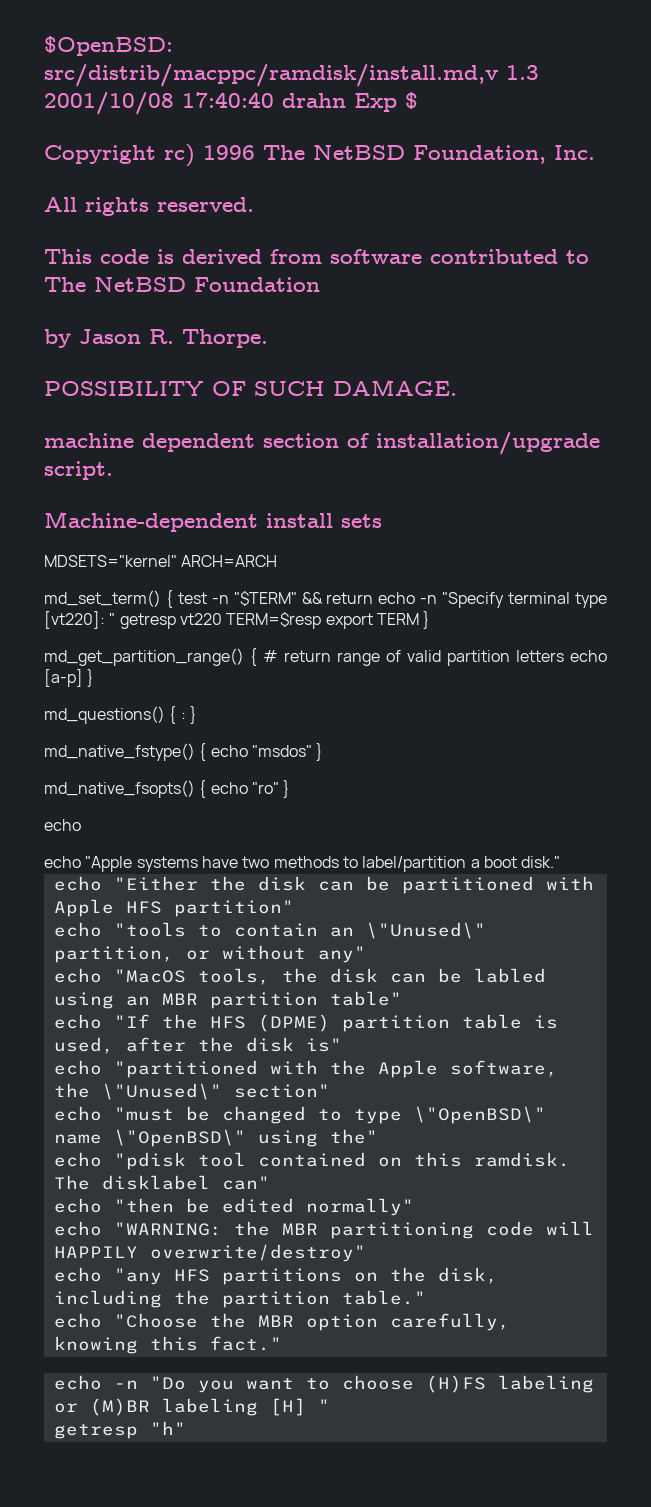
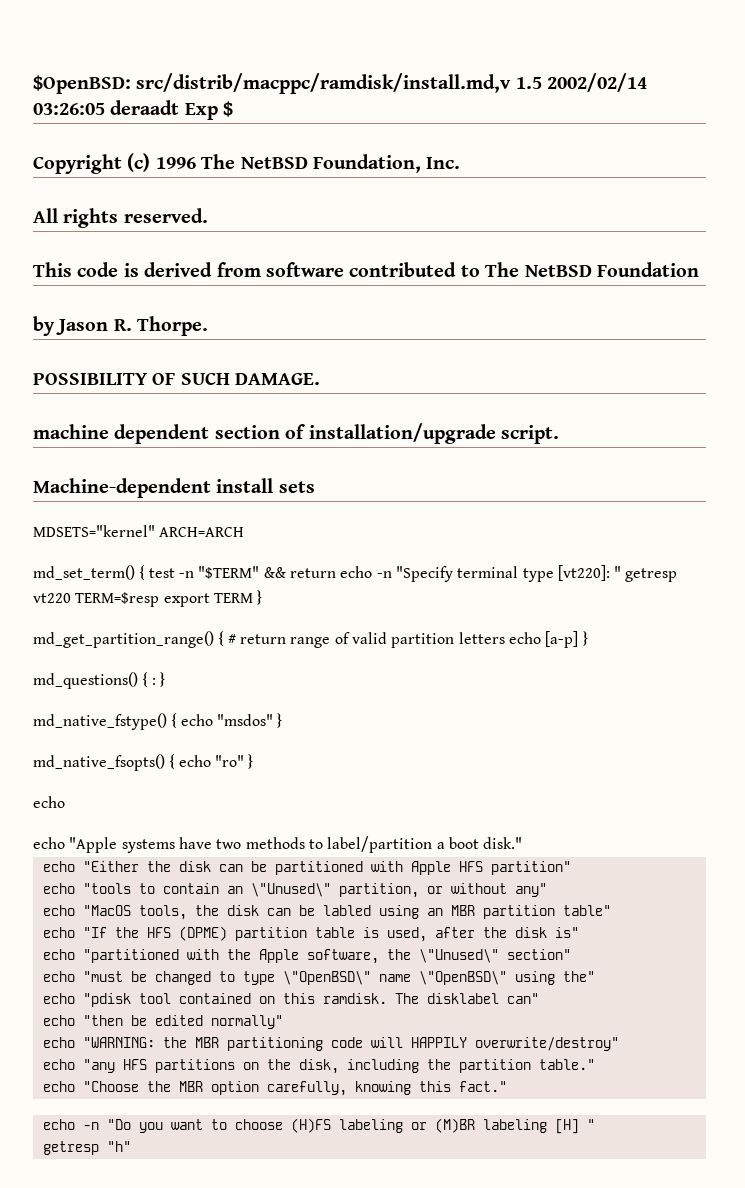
- $OpenBSD: src/distrib/macppc/ramdisk/install.md,v 1.3 2001/10/08 17:40:40 drahn Exp $
+ $OpenBSD: src/distrib/macppc/ramdisk/install.md,v 1.5 2002/02/14 03:26:05 deraadt Exp $
- Copyright rc) 1996 The NetBSD Foundation, Inc.
+ Copyright (c) 1996 The NetBSD Foundation, Inc.

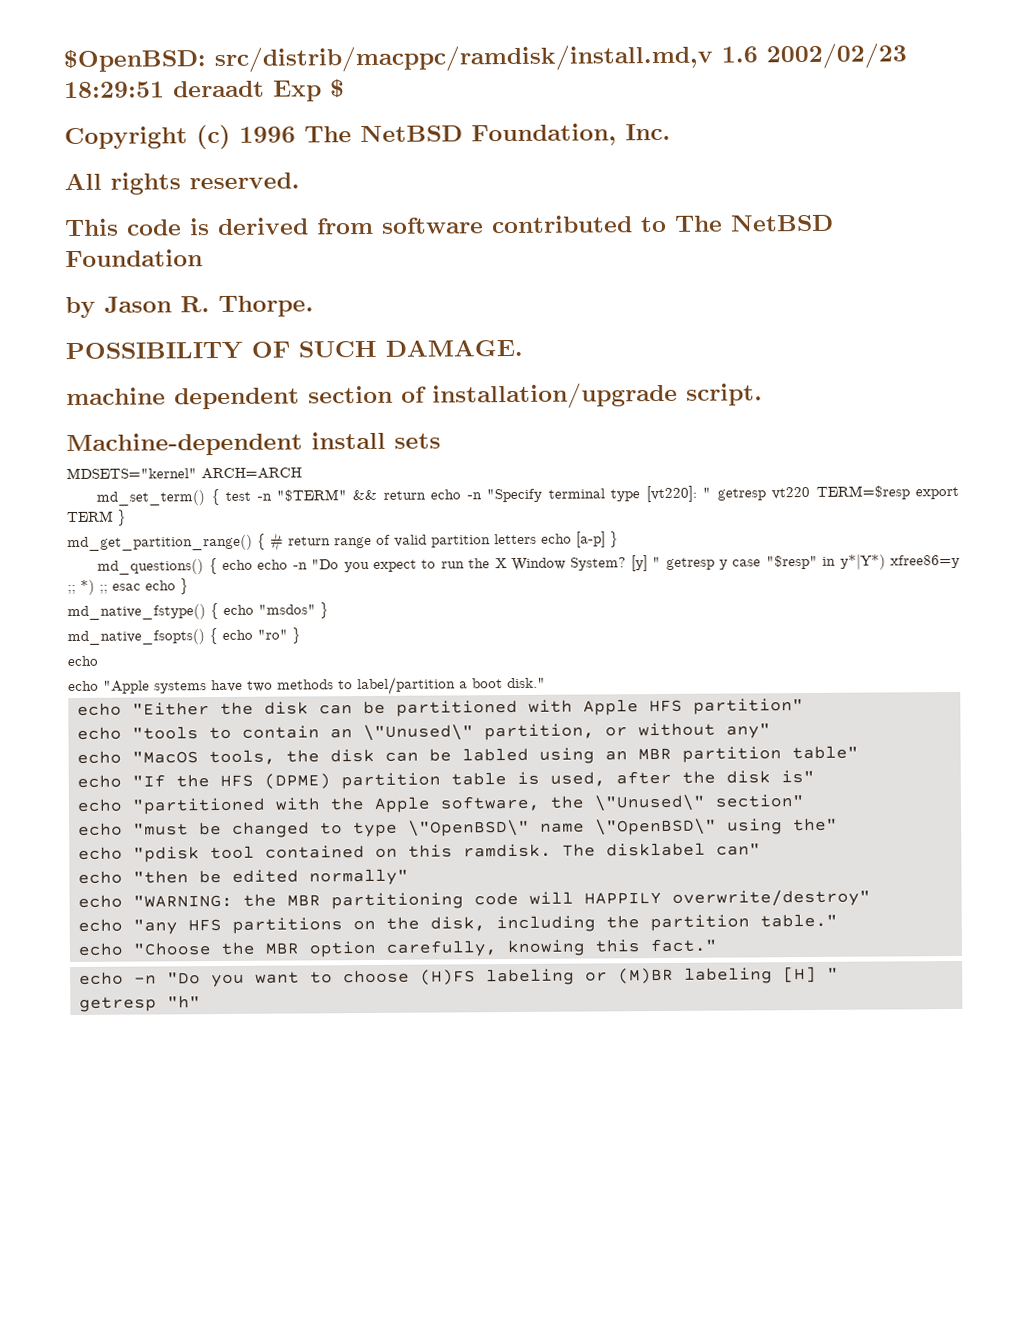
- $OpenBSD: src/distrib/macppc/ramdisk/install.md,v 1.5 2002/02/14 03:26:05 deraadt Exp $
+ $OpenBSD: src/distrib/macppc/ramdisk/install.md,v 1.6 2002/02/23 18:29:51 deraadt Exp $
- md_questions() { : }
+ md_questions() { echo echo -n "Do you expect to run the X Window System? [y] " getresp y case "$resp" in y*|Y*) xfree86=y ;; *) ;; esac echo }

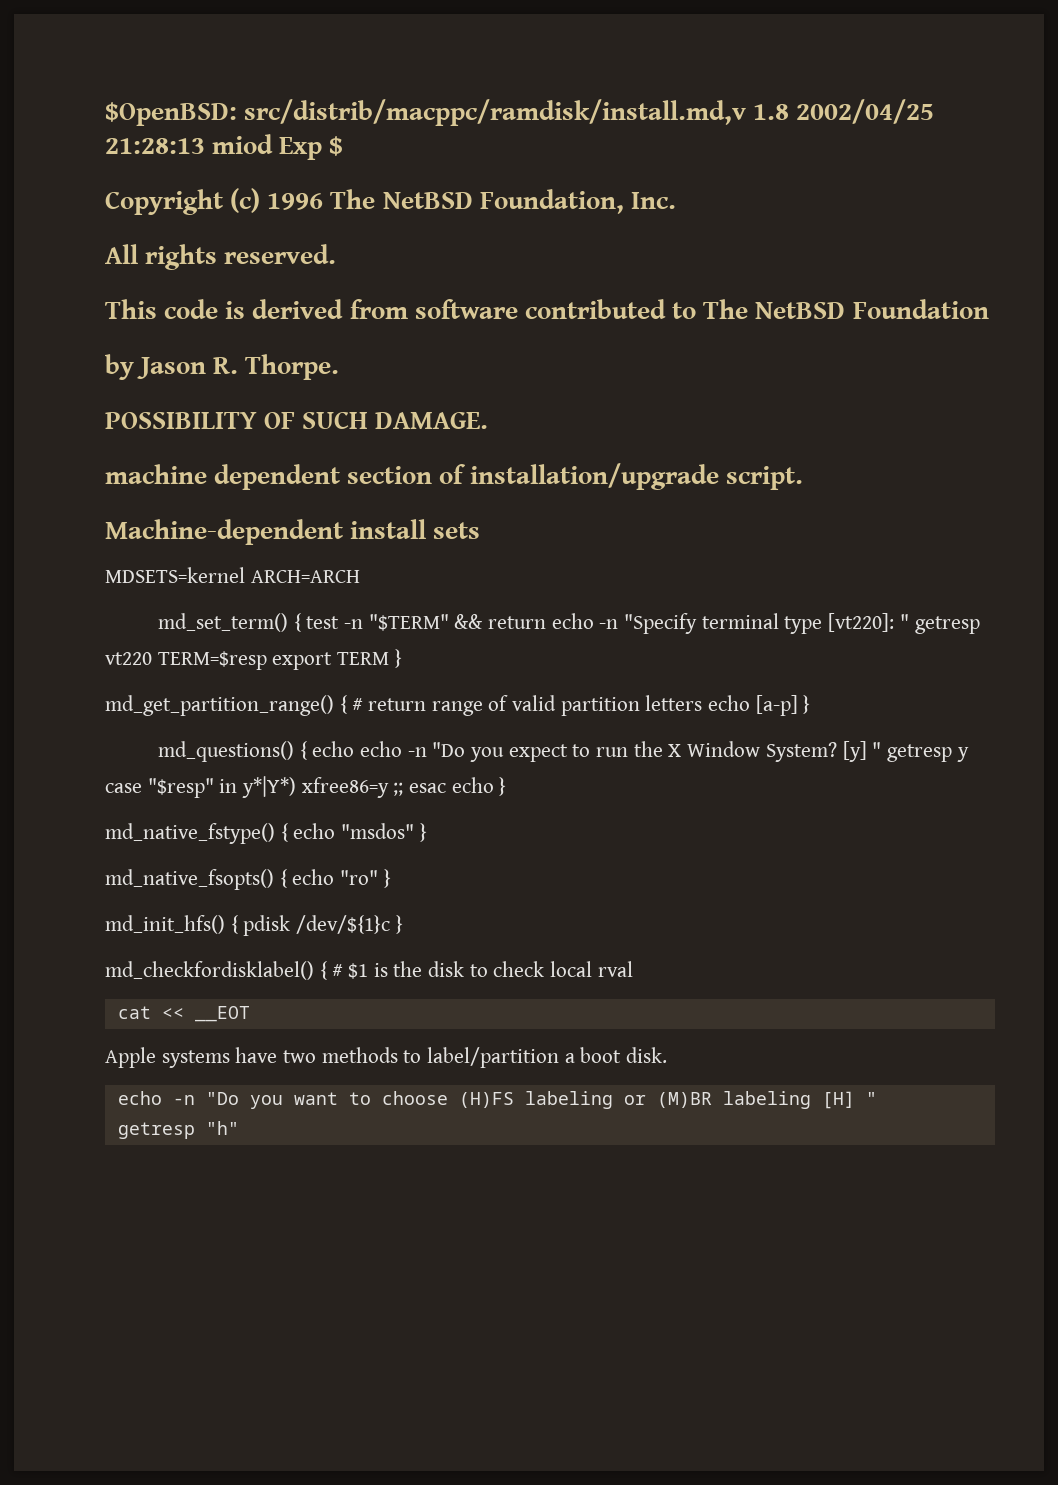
- $OpenBSD: src/distrib/macppc/ramdisk/install.md,v 1.6 2002/02/23 18:29:51 deraadt Exp $
+ $OpenBSD: src/distrib/macppc/ramdisk/install.md,v 1.8 2002/04/25 21:28:13 miod Exp $
- MDSETS="kernel" ARCH=ARCH
+ MDSETS=kernel ARCH=ARCH
- [y] " getresp y case "$resp" in y*|Y*) xfree86=y ;; *) ;; esac echo }
+ [y] " getresp y case "$resp" in y*|Y*) xfree86=y ;; esac echo }
  md_native_fsopts() { echo "ro" }
- echo
- echo "Apple systems have two methods to label/partition a boot disk."
- echo "Either the disk can be partitioned with Apple HFS partition"
- echo "tools to contain an \"Unused\" partition, or without any"
- echo "MacOS tools, the disk can be labled using an MBR partition table"
- echo "If the HFS (DPME) partition table is used, after the disk is"
- echo "partitioned with the Apple software, the \"Unused\" section"
- echo "must be changed to type \"OpenBSD\" name \"OpenBSD\" using the"
- echo "pdisk tool contained on this ramdisk. The disklabel can"
- echo "then be edited normally"
- echo "WARNING: the MBR partitioning code will HAPPILY overwrite/destroy"
- echo "any HFS partitions on the disk, including the partition table."
- echo "Choose the MBR option carefully, knowing this fact."
+ md_init_hfs() { pdisk /dev/${1}c }
+ md_checkfordisklabel() { # $1 is the disk to check local rval
+ cat << __EOT
+ Apple systems have two methods to label/partition a boot disk.

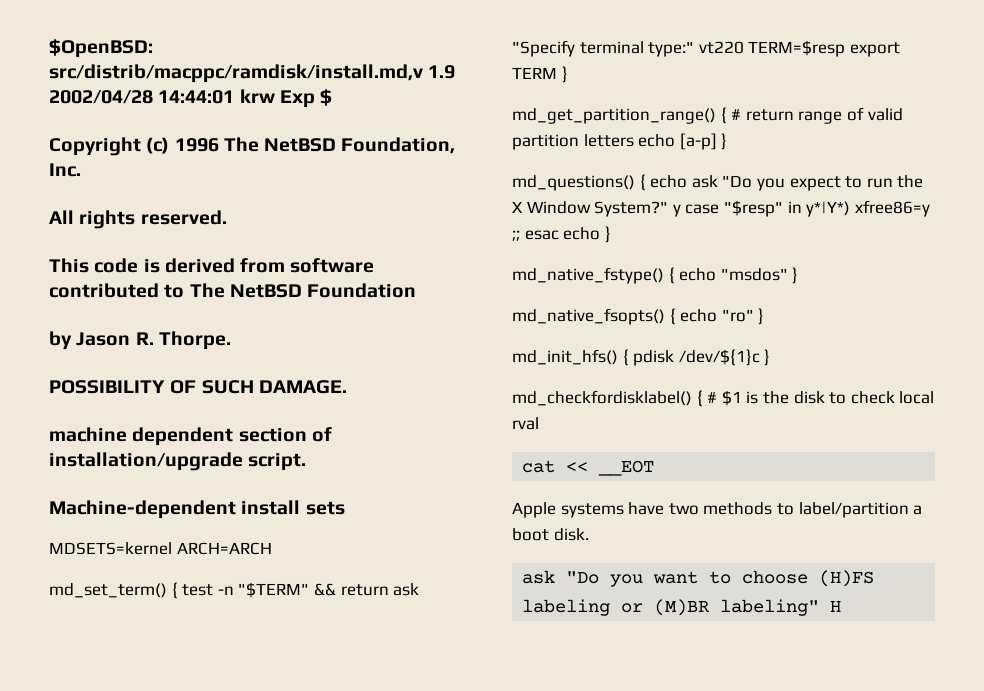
- $OpenBSD: src/distrib/macppc/ramdisk/install.md,v 1.8 2002/04/25 21:28:13 miod Exp $
+ $OpenBSD: src/distrib/macppc/ramdisk/install.md,v 1.9 2002/04/28 14:44:01 krw Exp $
- md_set_term() { test -n "$TERM" && return echo -n "Specify terminal type [vt220]: " getresp vt220 TERM=$resp export TERM }
+ md_set_term() { test -n "$TERM" && return ask "Specify terminal type:" vt220 TERM=$resp export TERM }
- md_questions() { echo echo -n "Do you expect to run the X Window System? [y] " getresp y case "$resp" in y*|Y*) xfree86=y ;; esac echo }
+ md_questions() { echo ask "Do you expect to run the X Window System?" y case "$resp" in y*|Y*) xfree86=y ;; esac echo }
- echo -n "Do you want to choose (H)FS labeling or (M)BR labeling [H] "
- getresp "h"
+ ask "Do you want to choose (H)FS labeling or (M)BR labeling" H

